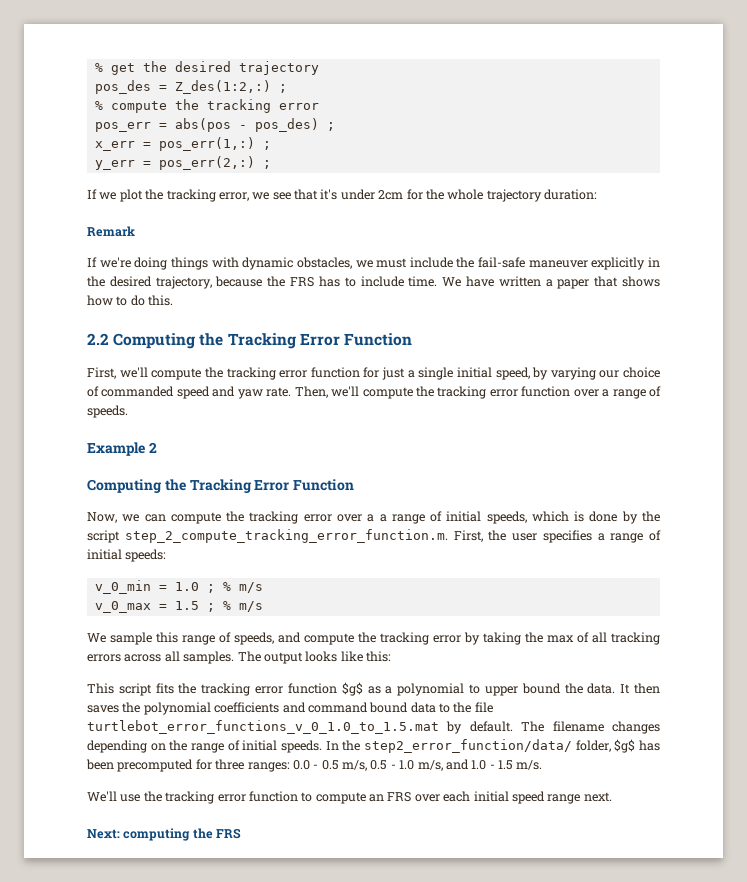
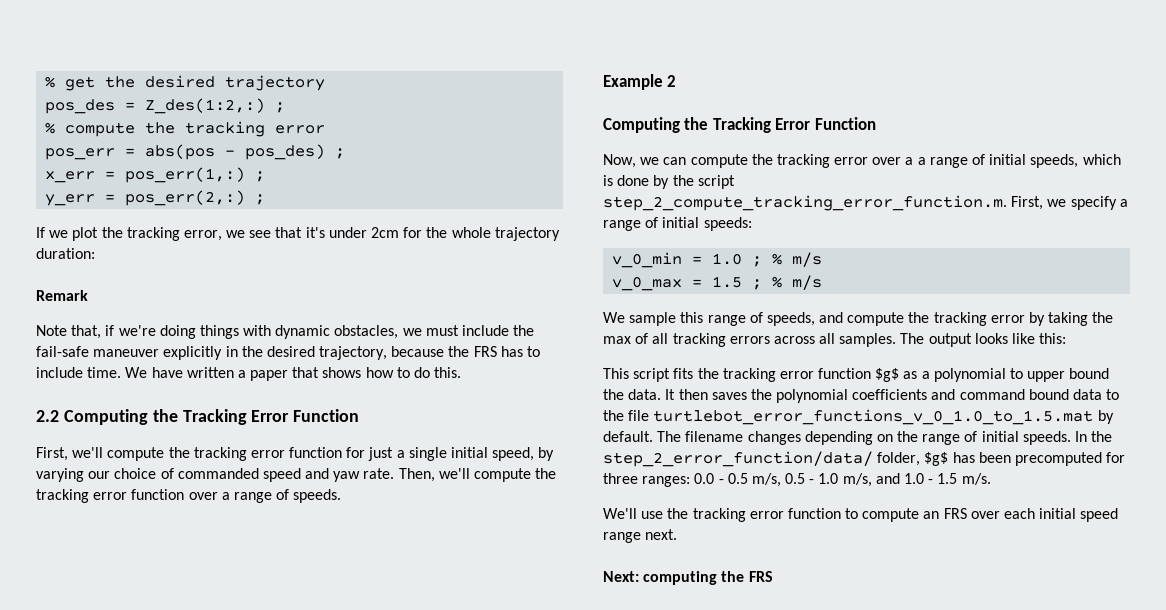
- If we're doing things with dynamic obstacles, we must include the fail-safe maneuver explicitly in the desired trajectory, because the FRS has to include time.
+ Note that, if we're doing things with dynamic obstacles, we must include the fail-safe maneuver explicitly in the desired trajectory, because the FRS has to include time.
- Now, we can compute the tracking error over a a range of initial speeds, which is done by the script step_2_compute_tracking_error_function.m. First, the user specifies a range of initial speeds:
+ Now, we can compute the tracking error over a a range of initial speeds, which is done by the script step_2_compute_tracking_error_function.m. First, we specify a range of initial speeds:
- In the step2_error_function/data/ folder, $g$ has been precomputed for three ranges: 0.0 - 0.5 m/s, 0.5 - 1.0 m/s, and 1.0 - 1.5 m/s.
+ In the step_2_error_function/data/ folder, $g$ has been precomputed for three ranges: 0.0 - 0.5 m/s, 0.5 - 1.0 m/s, and 1.0 - 1.5 m/s.

